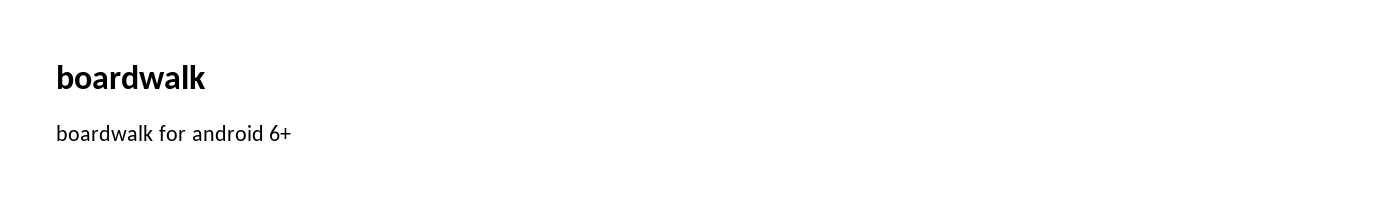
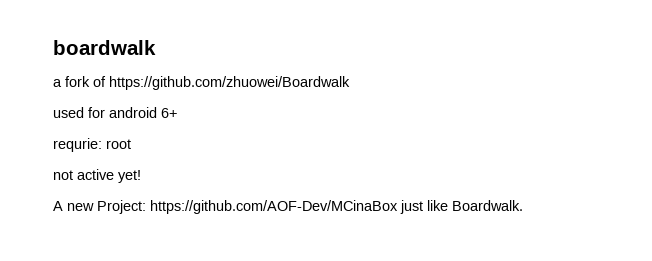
- boardwalk for android 6+
+ a fork of https://github.com/zhuowei/Boardwalk
+ used for android 6+
+ requrie: root
+ not active yet!
+ A new Project: https://github.com/AOF-Dev/MCinaBox just like Boardwalk.

